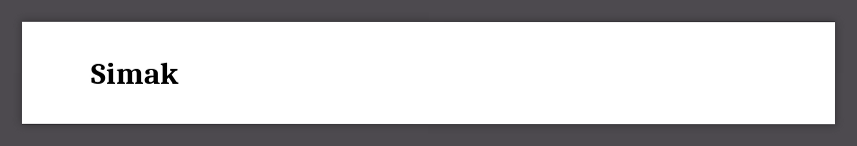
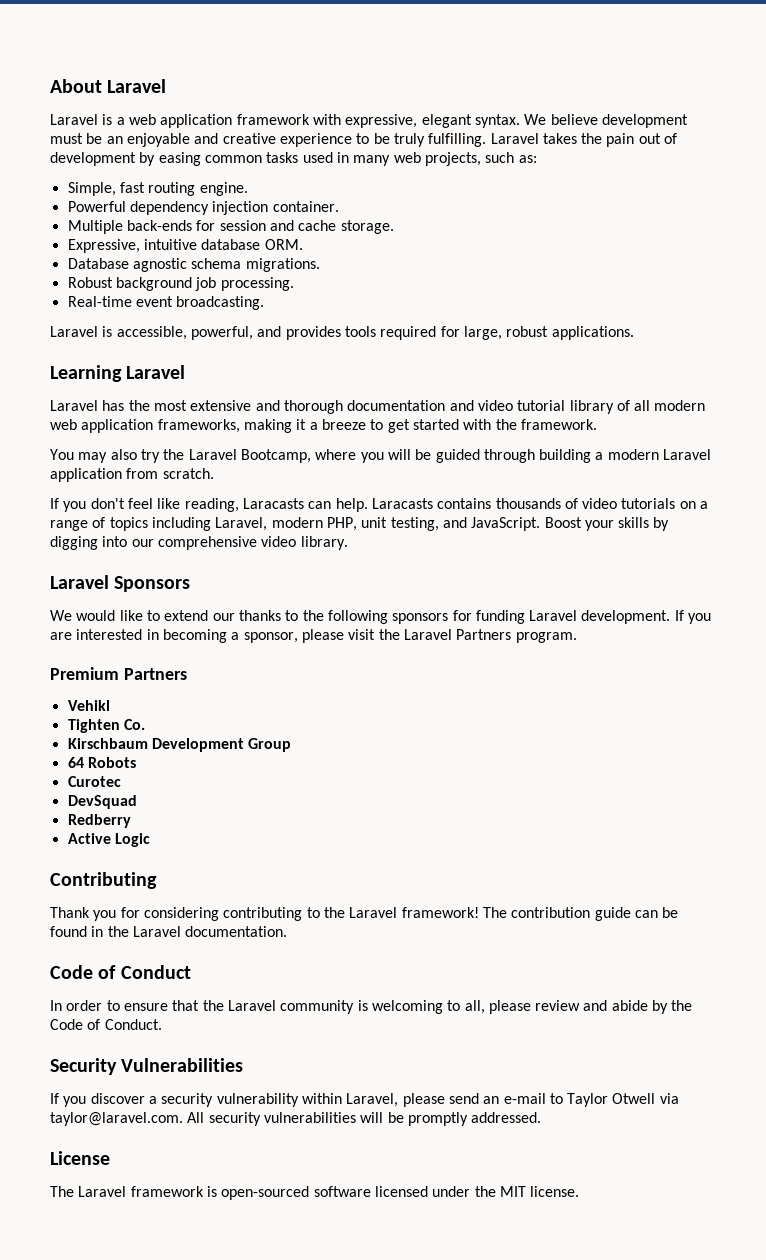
- Simak
+ About Laravel
+ Laravel is a web application framework with expressive, elegant syntax. We believe development must be an enjoyable and creative experience to be truly fulfilling. Laravel takes the pain out of development by easing common tasks used in many web projects, such as:
+ Simple, fast routing engine.
+ Powerful dependency injection container.
+ Multiple back-ends for session and cache storage.
+ Expressive, intuitive database ORM.
+ Database agnostic schema migrations.
+ Robust background job processing.
+ Real-time event broadcasting.
+ Laravel is accessible, powerful, and provides tools required for large, robust applications.
+ Learning Laravel
+ Laravel has the most extensive and thorough documentation and video tutorial library of all modern web application frameworks, making it a breeze to get started with the framework.
+ You may also try the Laravel Bootcamp, where you will be guided through building a modern Laravel application from scratch.
+ If you don't feel like reading, Laracasts can help. Laracasts contains thousands of video tutorials on a range of topics including Laravel, modern PHP, unit testing, and JavaScript. Boost your skills by digging into our comprehensive video library.
+ Laravel Sponsors
+ We would like to extend our thanks to the following sponsors for funding Laravel development. If you are interested in becoming a sponsor, please visit the Laravel Partners program.
+ Premium Partners
+ Vehikl
+ Tighten Co.
+ Kirschbaum Development Group
+ 64 Robots
+ Curotec
+ DevSquad
+ Redberry
+ Active Logic
+ Contributing
+ Thank you for considering contributing to the Laravel framework! The contribution guide can be found in the Laravel documentation.
+ Code of Conduct
+ In order to ensure that the Laravel community is welcoming to all, please review and abide by the Code of Conduct.
+ Security Vulnerabilities
+ If you discover a security vulnerability within Laravel, please send an e-mail to Taylor Otwell via taylor@laravel.com. All security vulnerabilities will be promptly addressed.
+ License
+ The Laravel framework is open-sourced software licensed under the MIT license.

